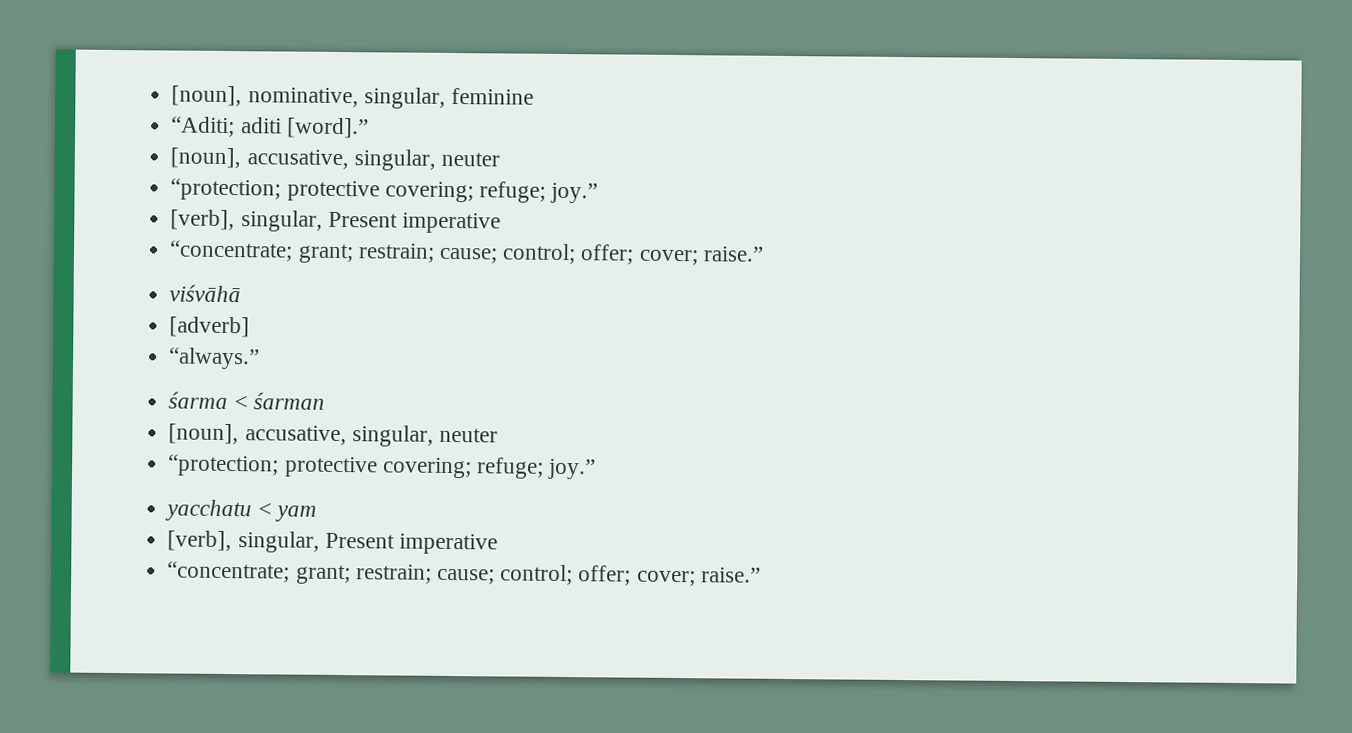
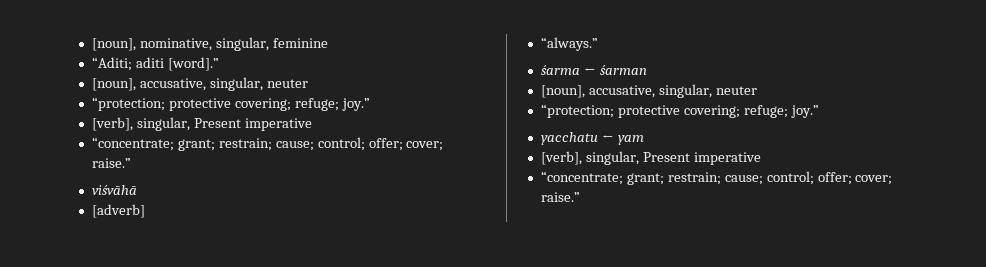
- śarma < śarman
+ śarma ← śarman
- yacchatu < yam
+ yacchatu ← yam

